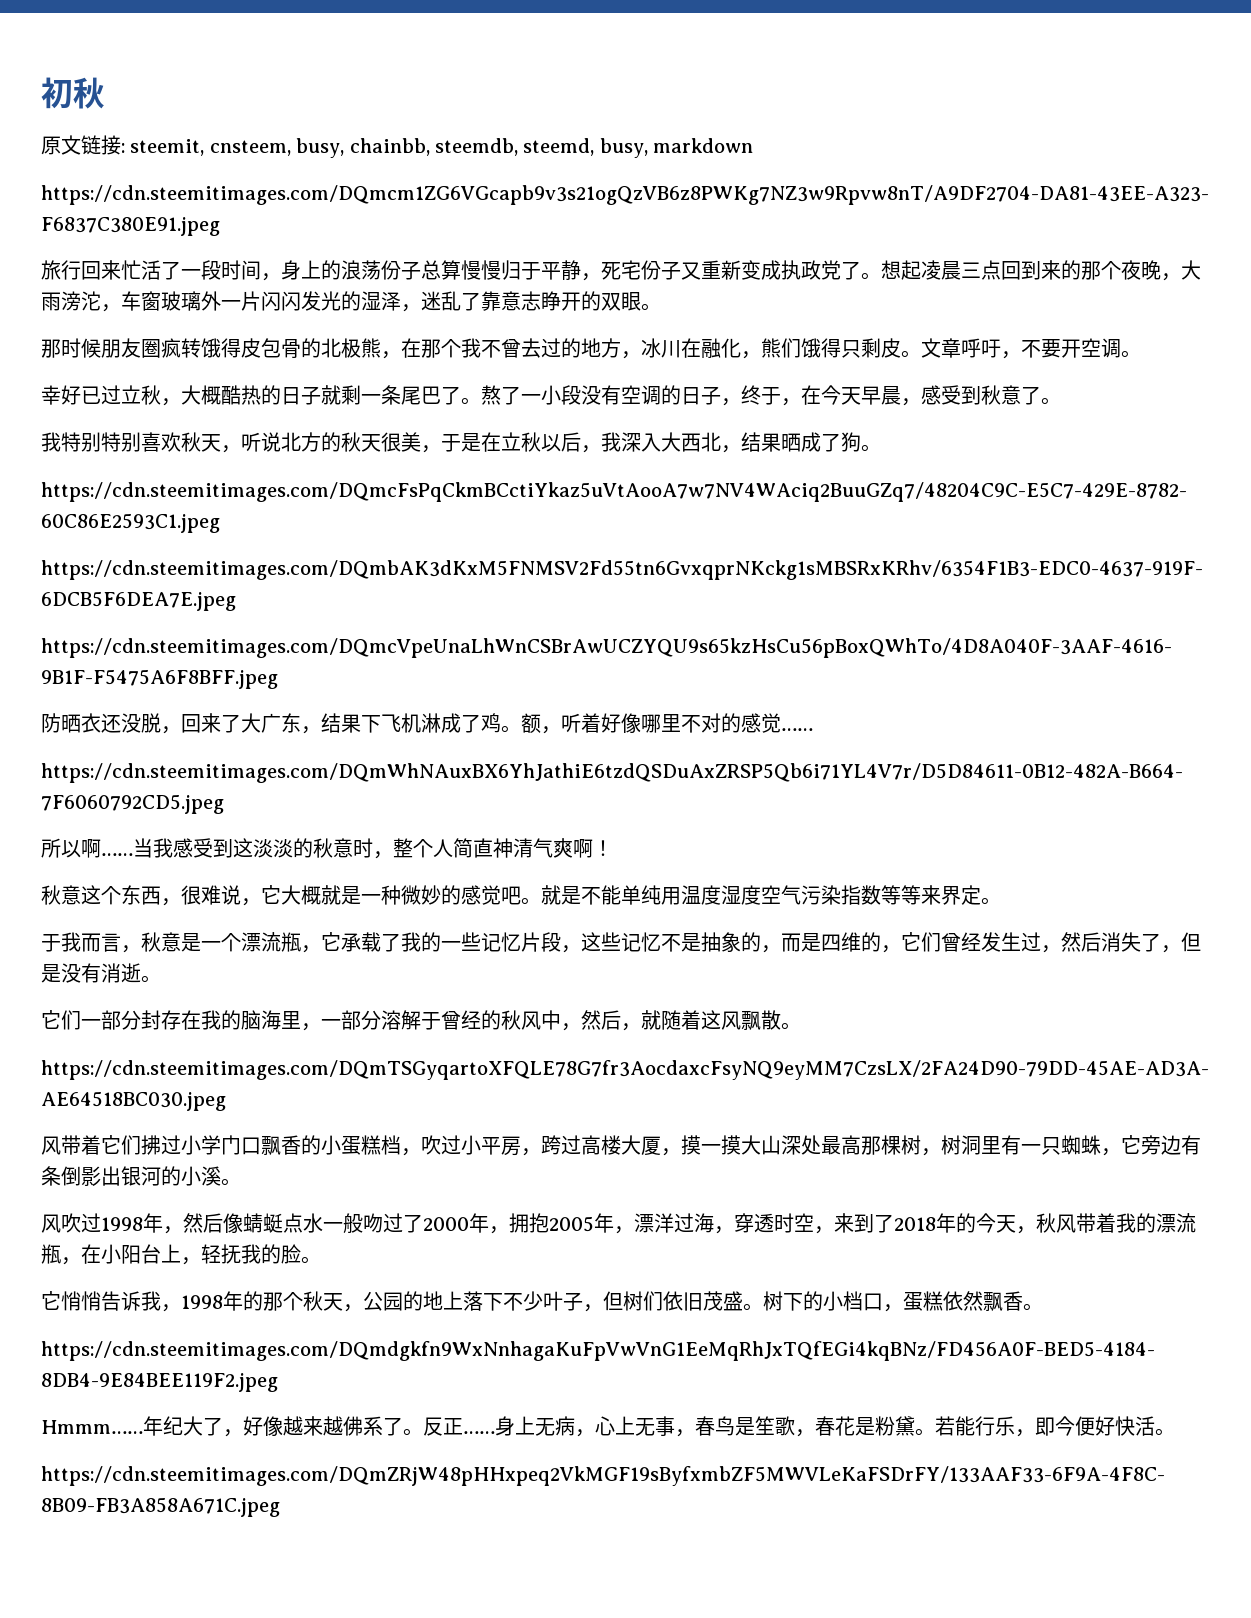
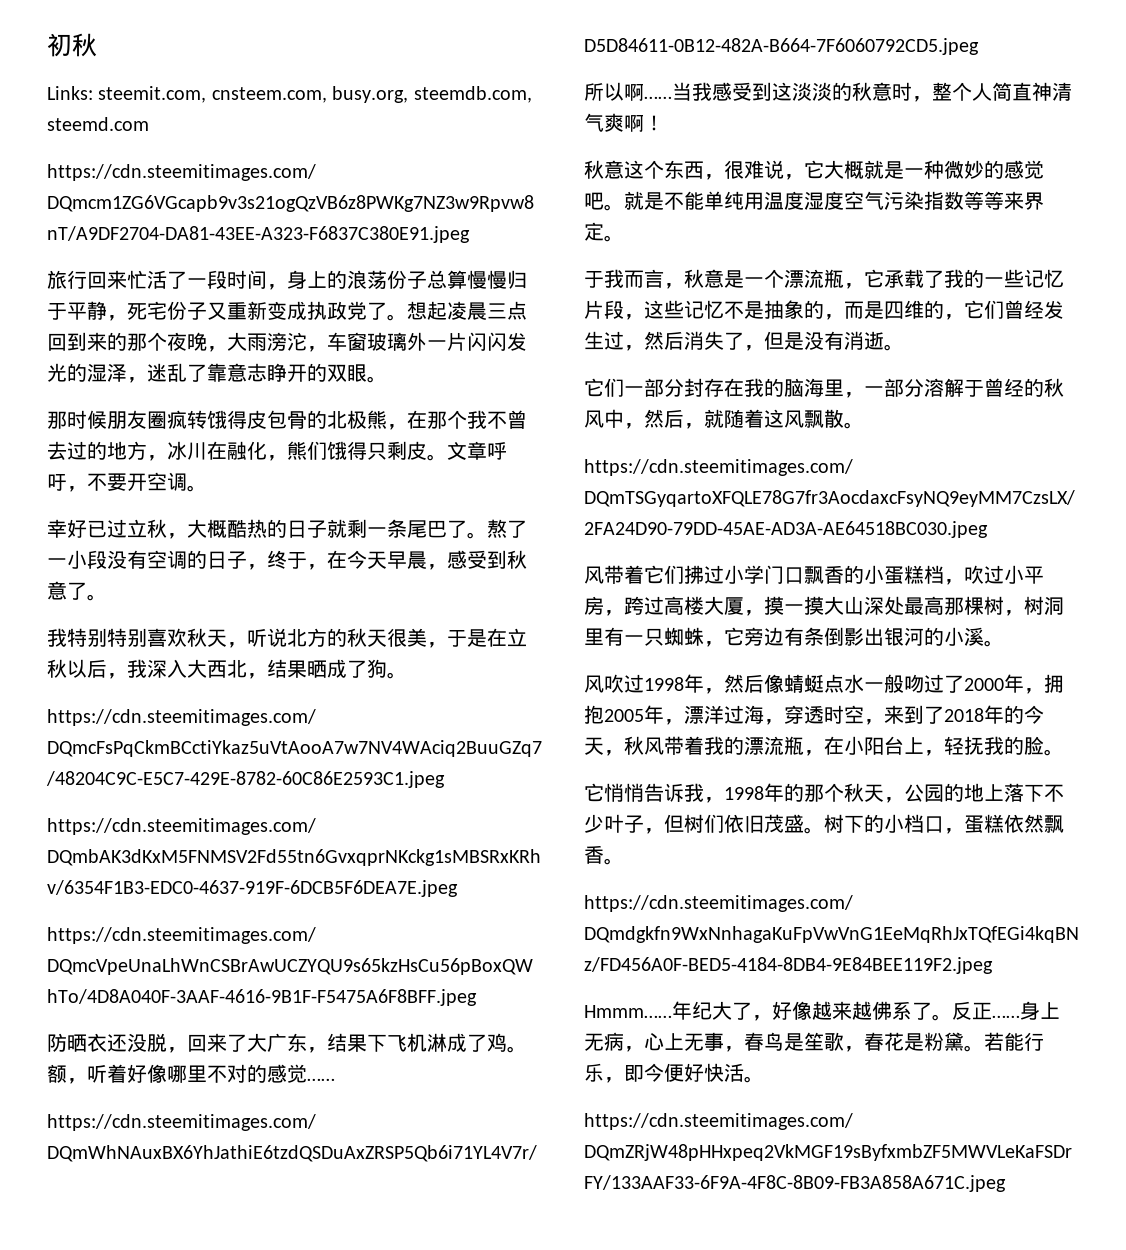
- 原文链接: steemit, cnsteem, busy, chainbb, steemdb, steemd, busy, markdown
+ Links: steemit.com, cnsteem.com, busy.org, steemdb.com, steemd.com

